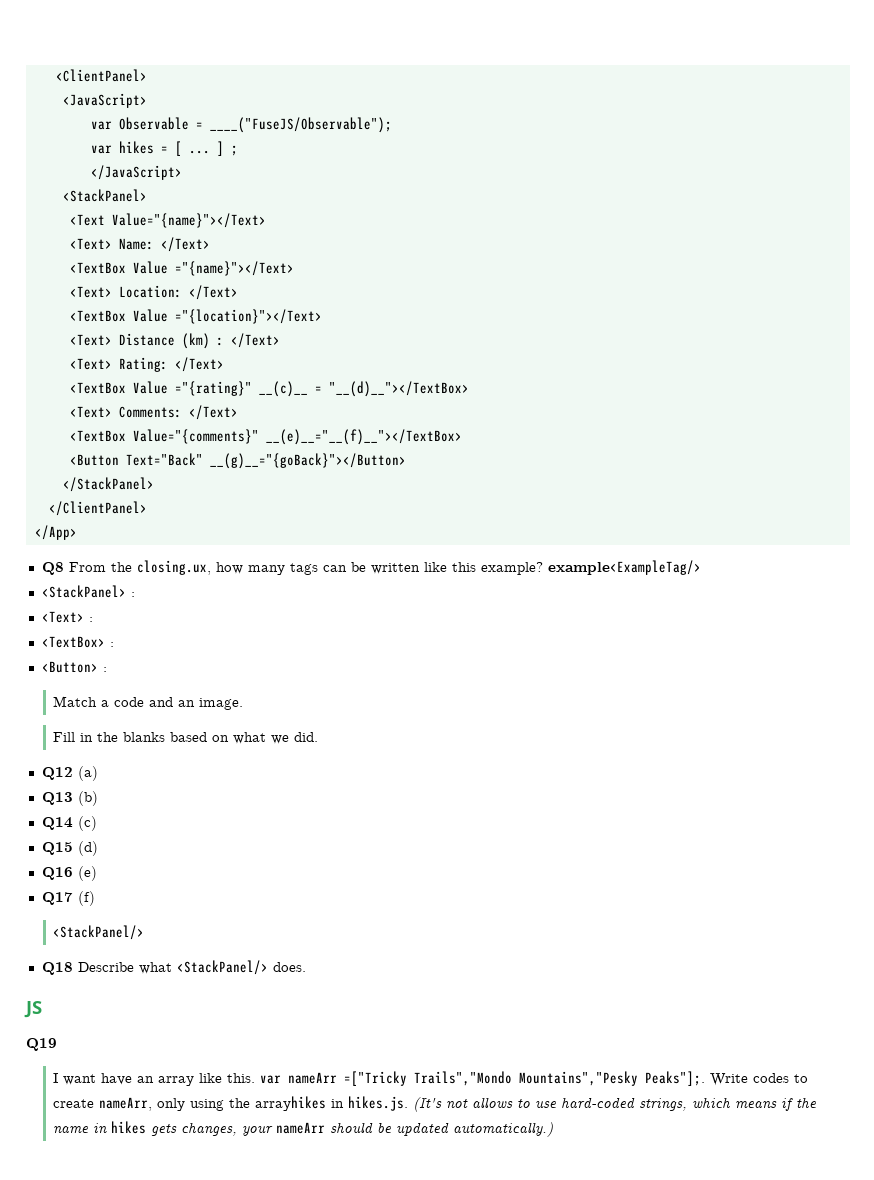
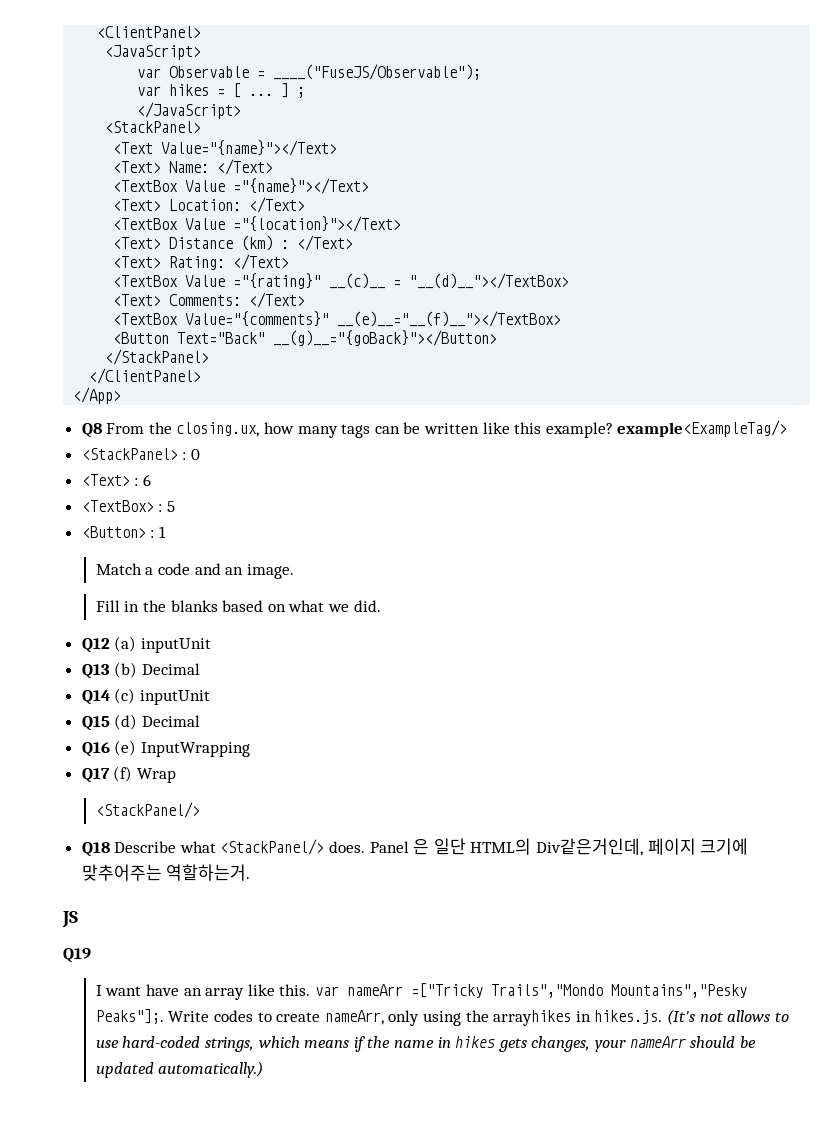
- <StackPanel> :
+ <StackPanel> : 0
- <Text> :
+ <Text> : 6
- <TextBox> :
+ <TextBox> : 5
- <Button> :
+ <Button> : 1
- Q12 (a)
+ Q12 (a) inputUnit
- Q13 (b)
+ Q13 (b) Decimal
- Q14 (c)
+ Q14 (c) inputUnit
- Q15 (d)
+ Q15 (d) Decimal
- Q16 (e)
+ Q16 (e) InputWrapping
- Q17 (f)
+ Q17 (f) Wrap
+ Panel 은 일단 HTML의 Div같은거인데, 페이지 크기에 맞추어주는 역할하는거.

